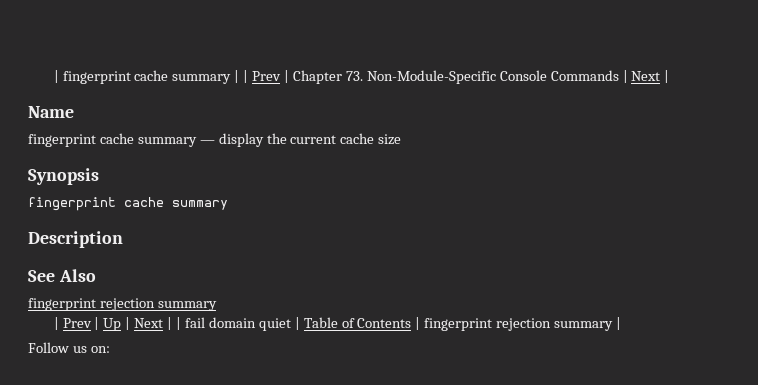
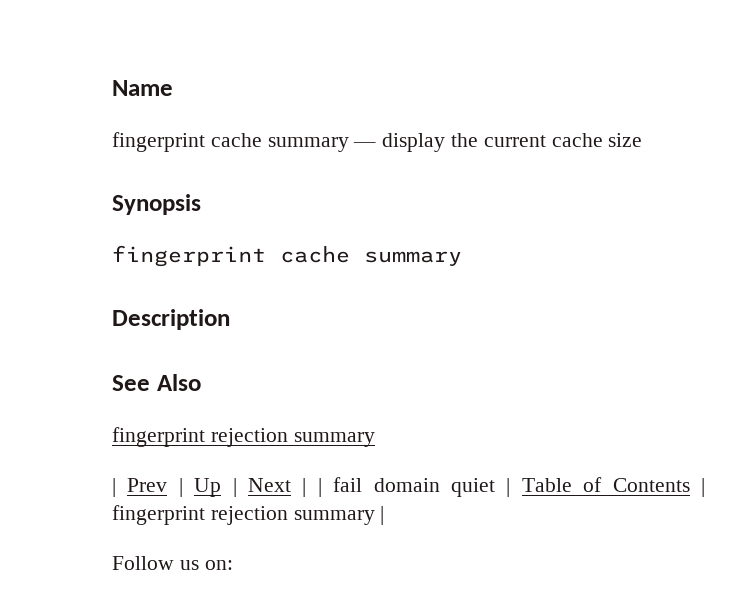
- | fingerprint cache summary | | Prev | Chapter 73. Non-Module-Specific Console Commands | Next |

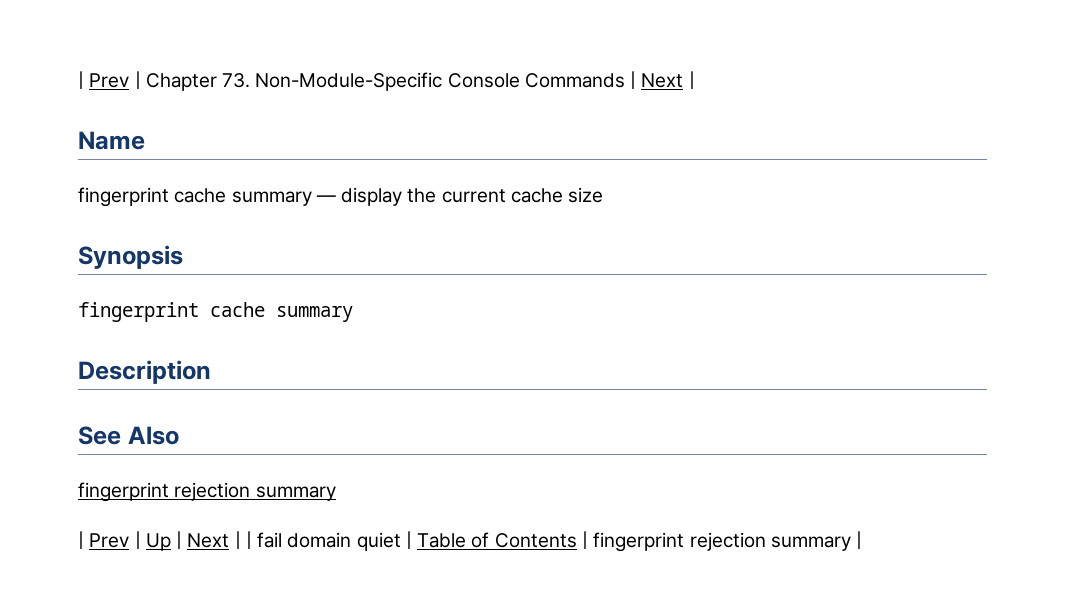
+ | Prev | Chapter 73. Non-Module-Specific Console Commands | Next |
- Follow us on:

